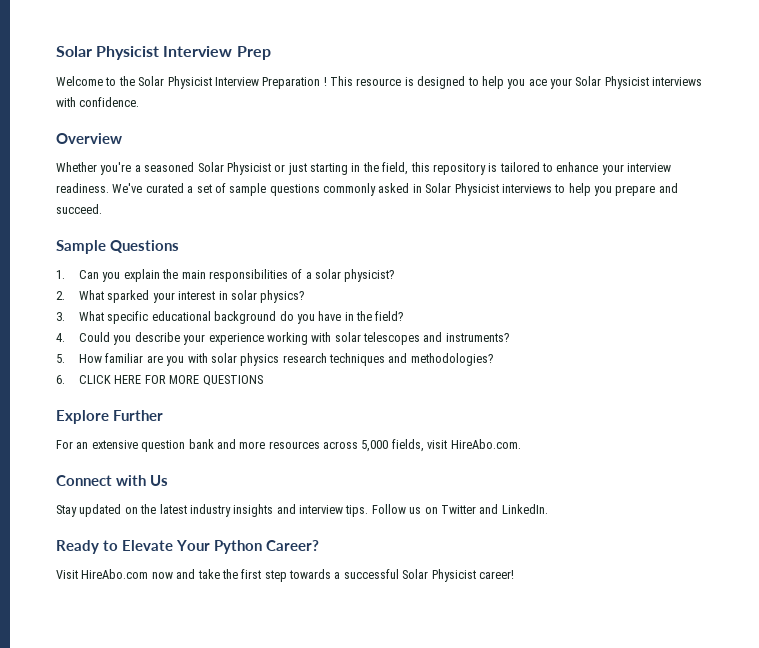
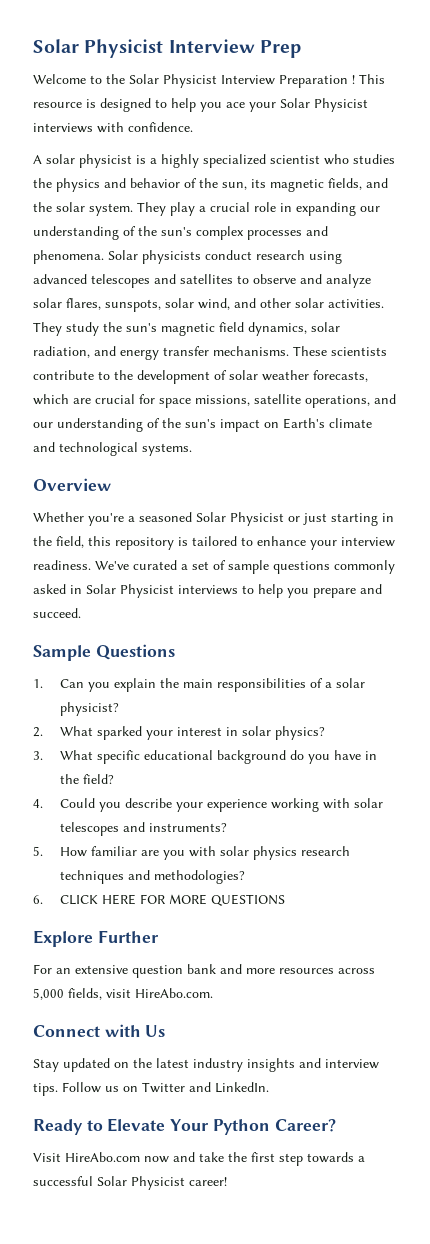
+ A solar physicist is a highly specialized scientist who studies the physics and behavior of the sun, its magnetic fields, and the solar system. They play a crucial role in expanding our understanding of the sun's complex processes and phenomena. Solar physicists conduct research using advanced telescopes and satellites to observe and analyze solar flares, sunspots, solar wind, and other solar activities. They study the sun's magnetic field dynamics, solar radiation, and energy transfer mechanisms. These scientists contribute to the development of solar weather forecasts, which are crucial for space missions, satellite operations, and our understanding of the sun's impact on Earth's climate and technological systems.

